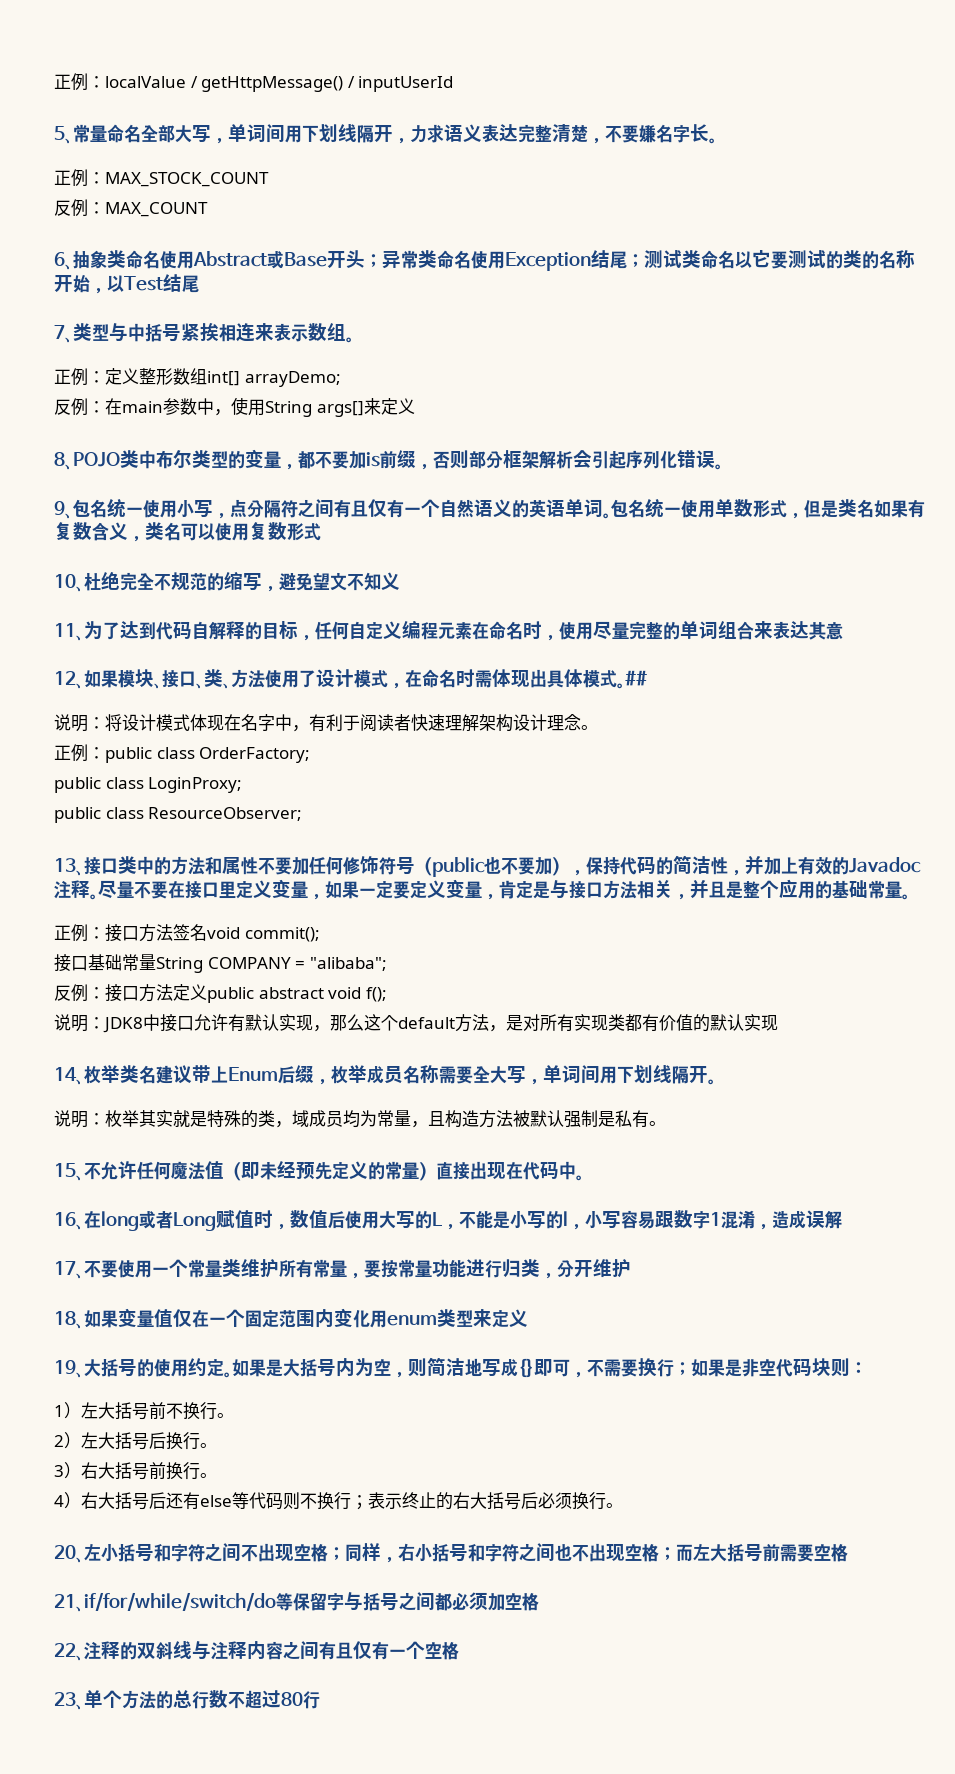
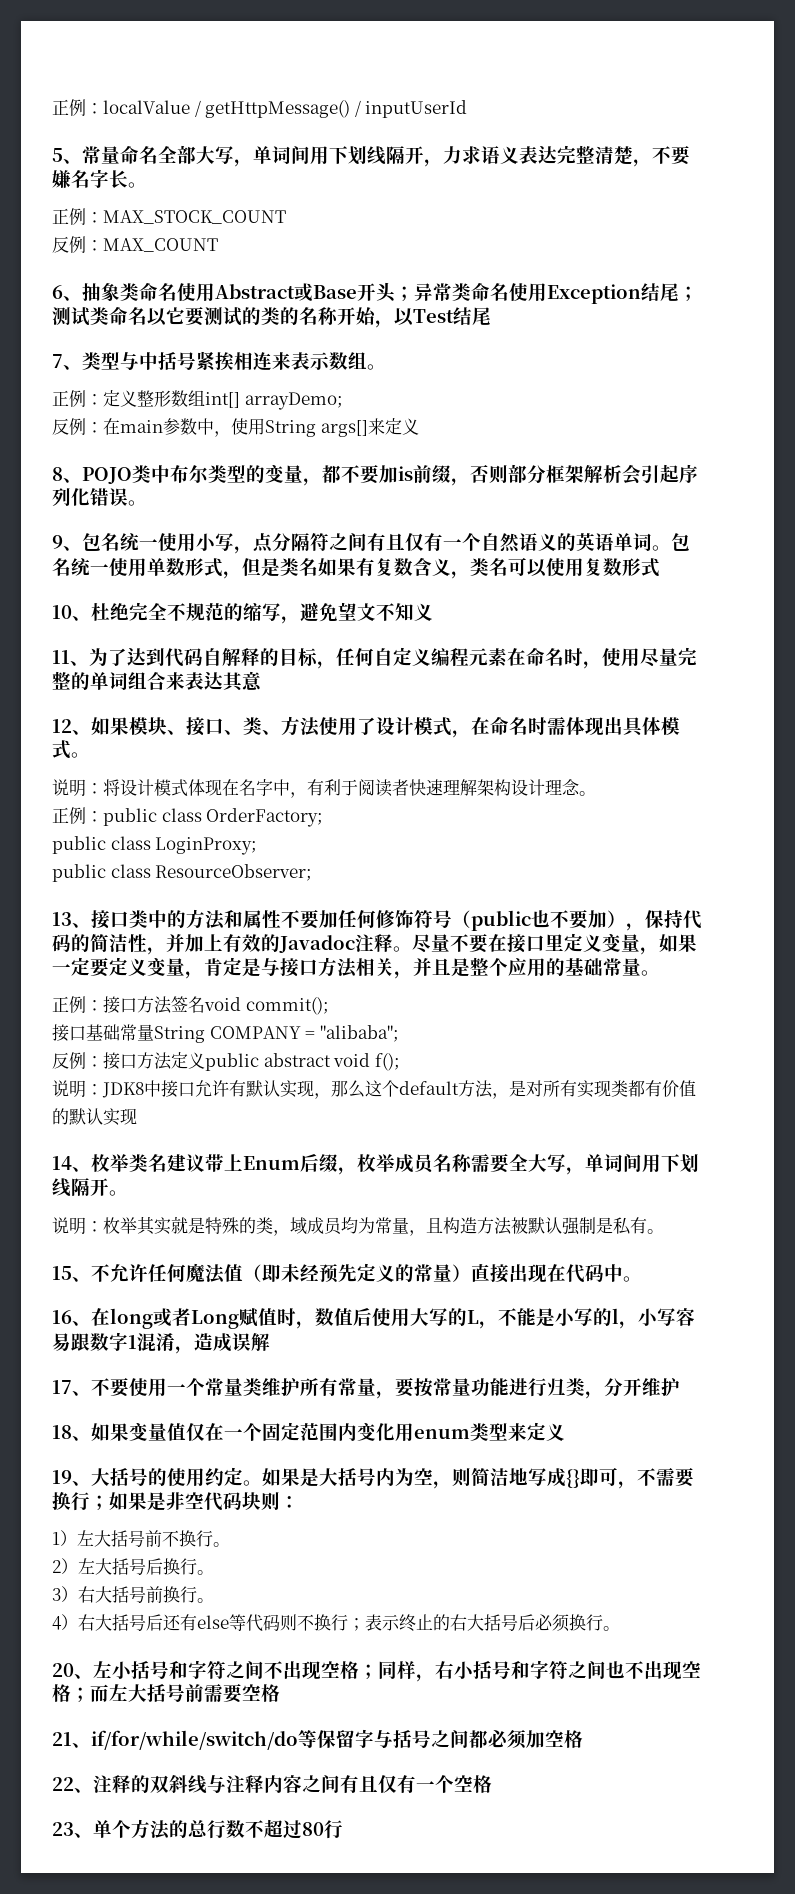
- ##

